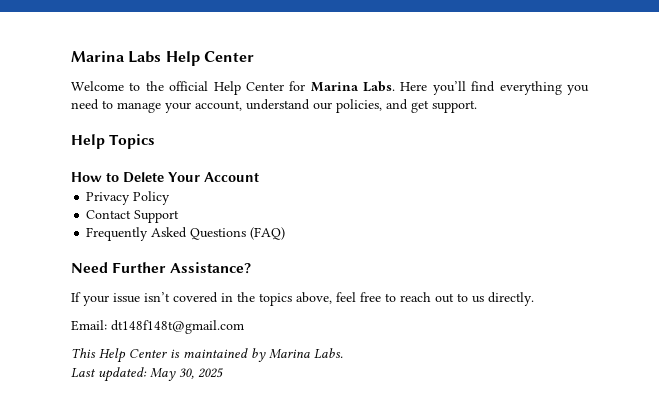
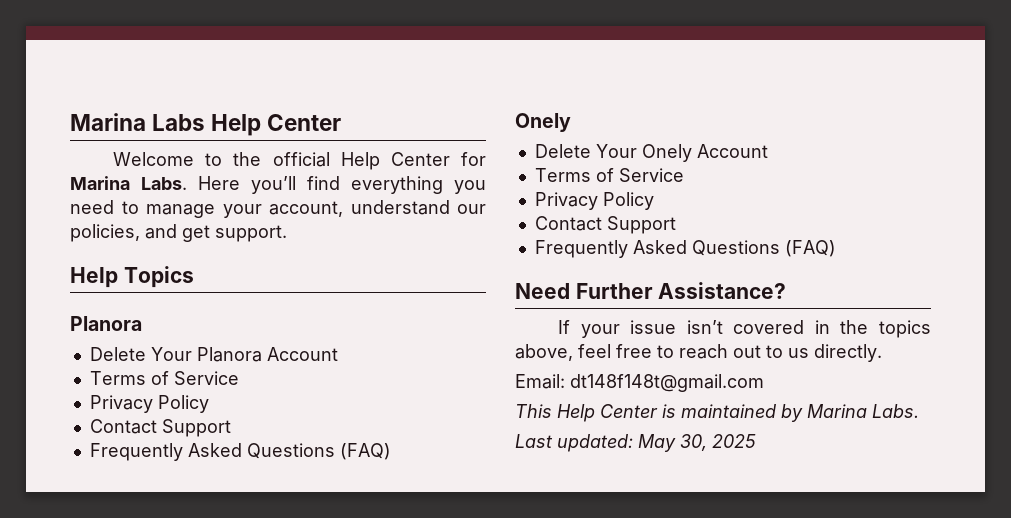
  Help Topics
- How to Delete Your Account
+ Planora
+ Delete Your Planora Account
+ Terms of Service
+ Privacy Policy
+ Contact Support
+ Frequently Asked Questions (FAQ)
+ Onely
+ Delete Your Onely Account
+ Terms of Service

